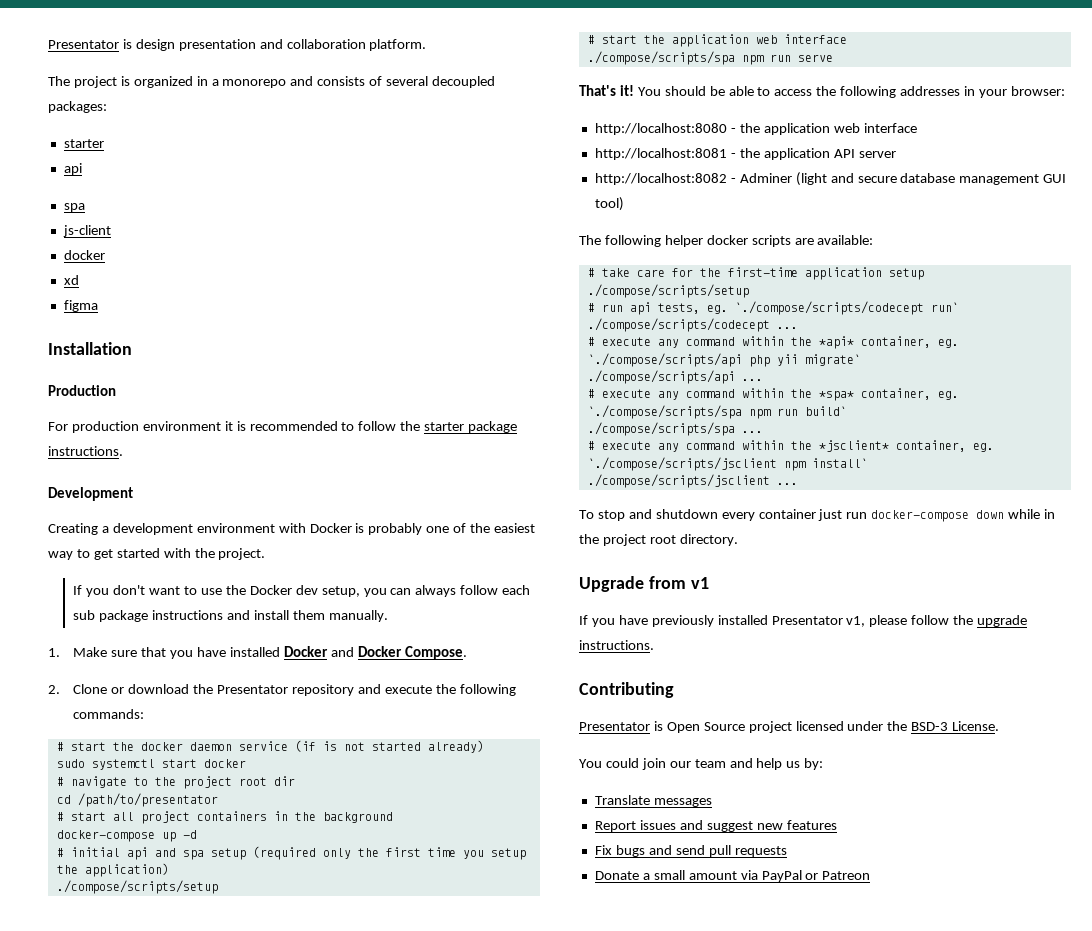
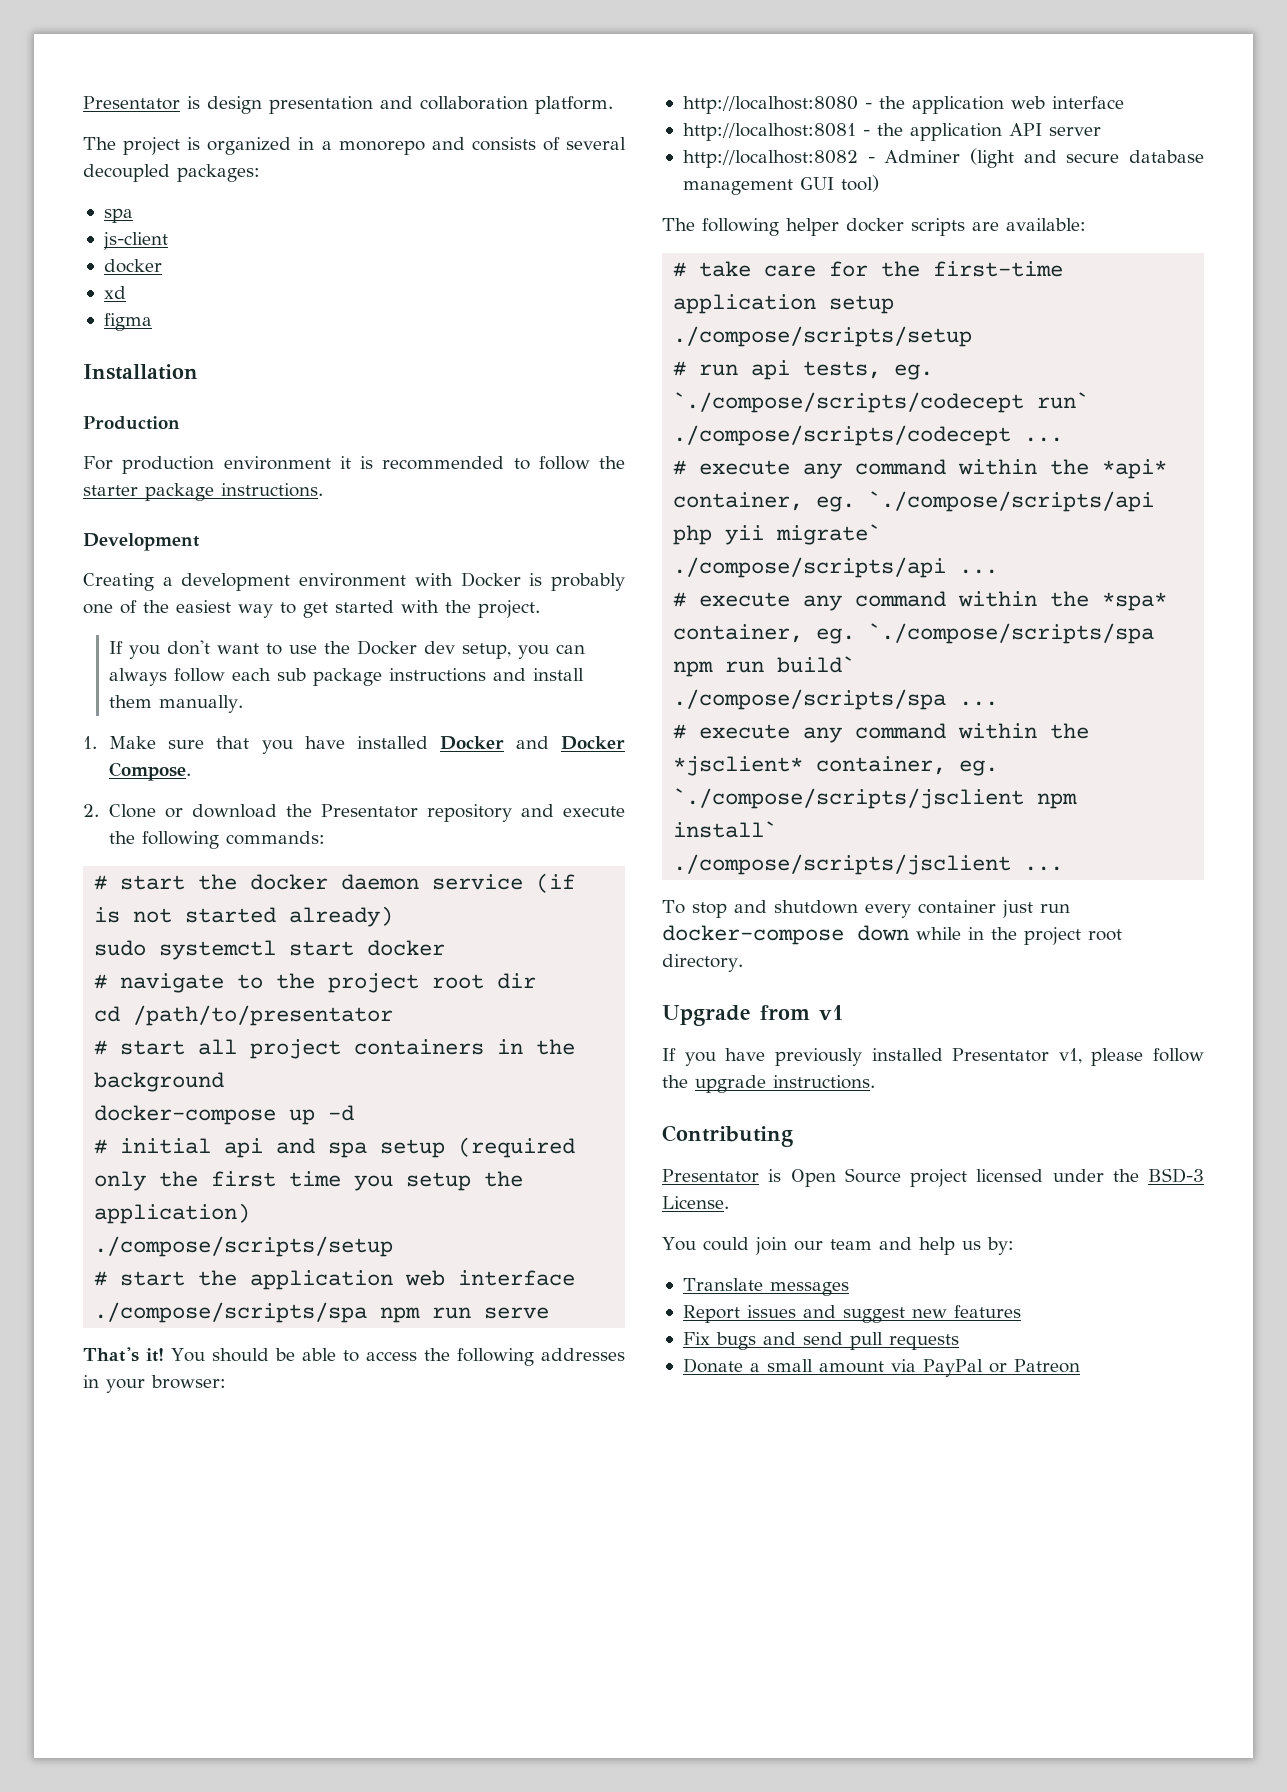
  The project is organized in a monorepo and consists of several decoupled packages:
- starter
- api

